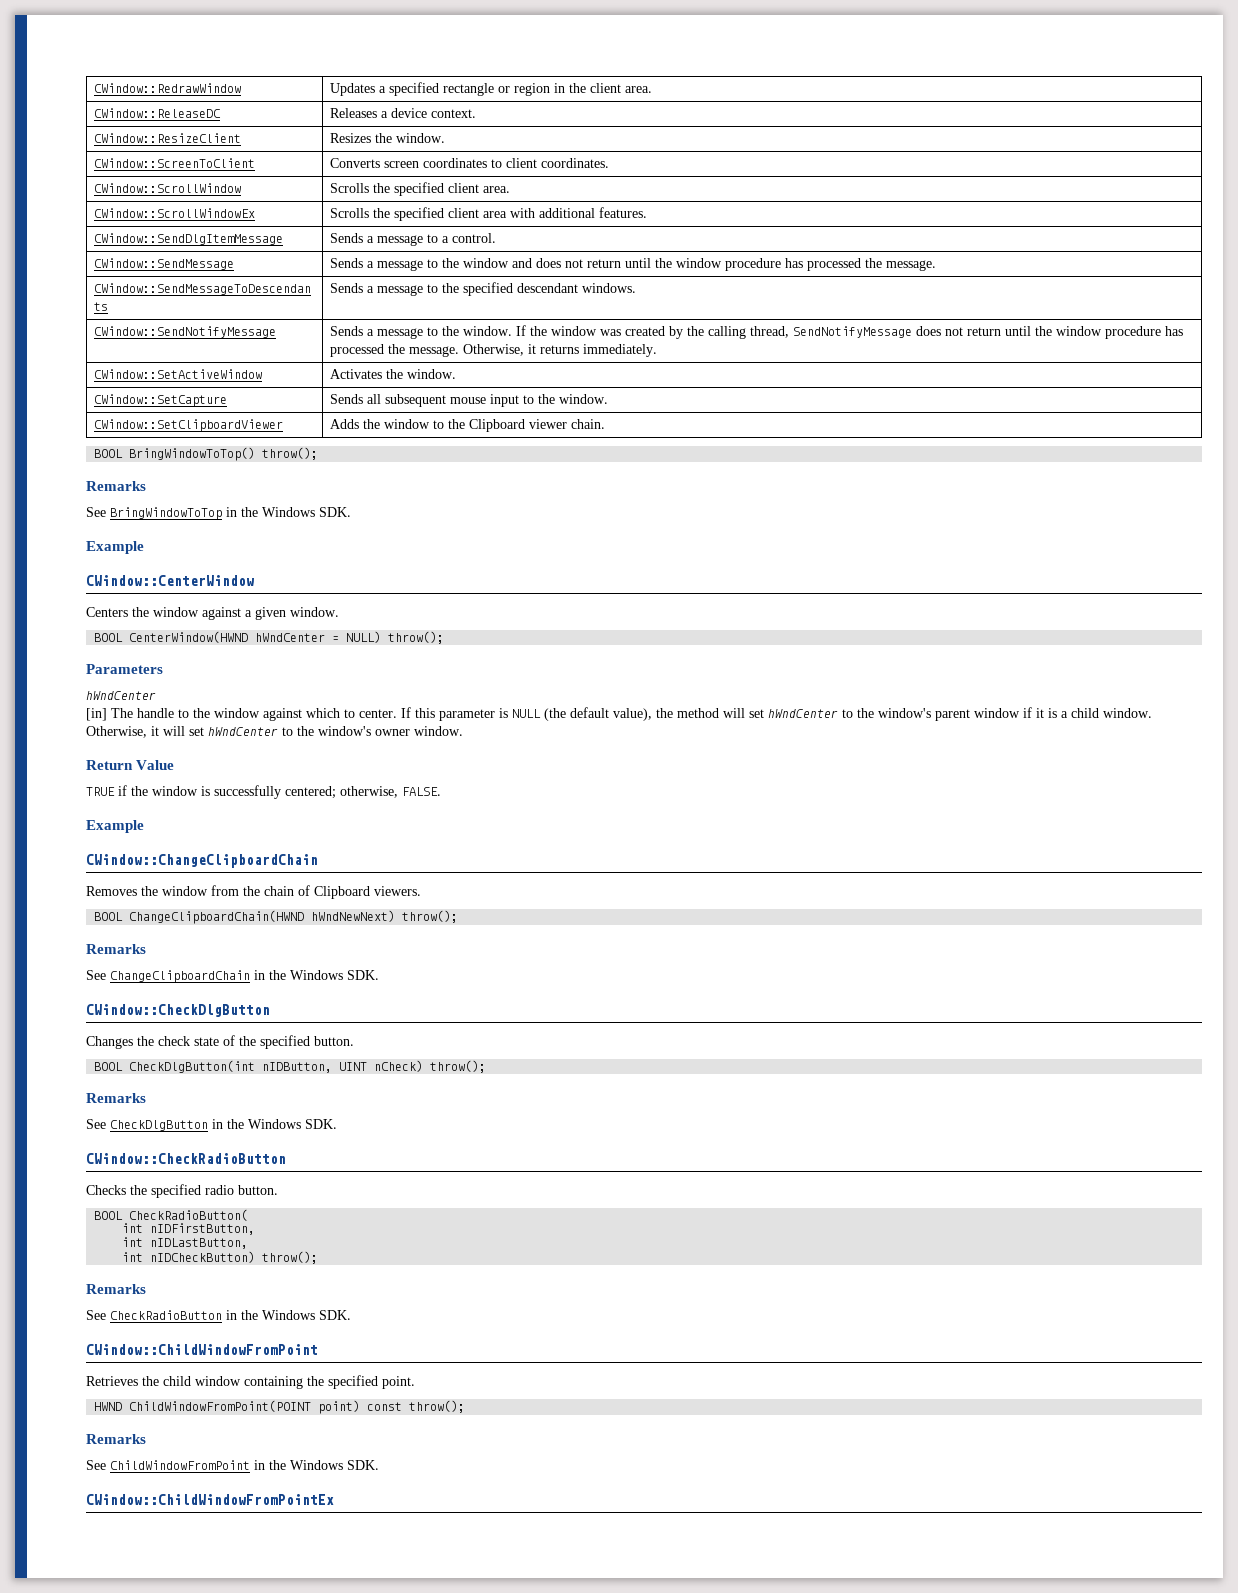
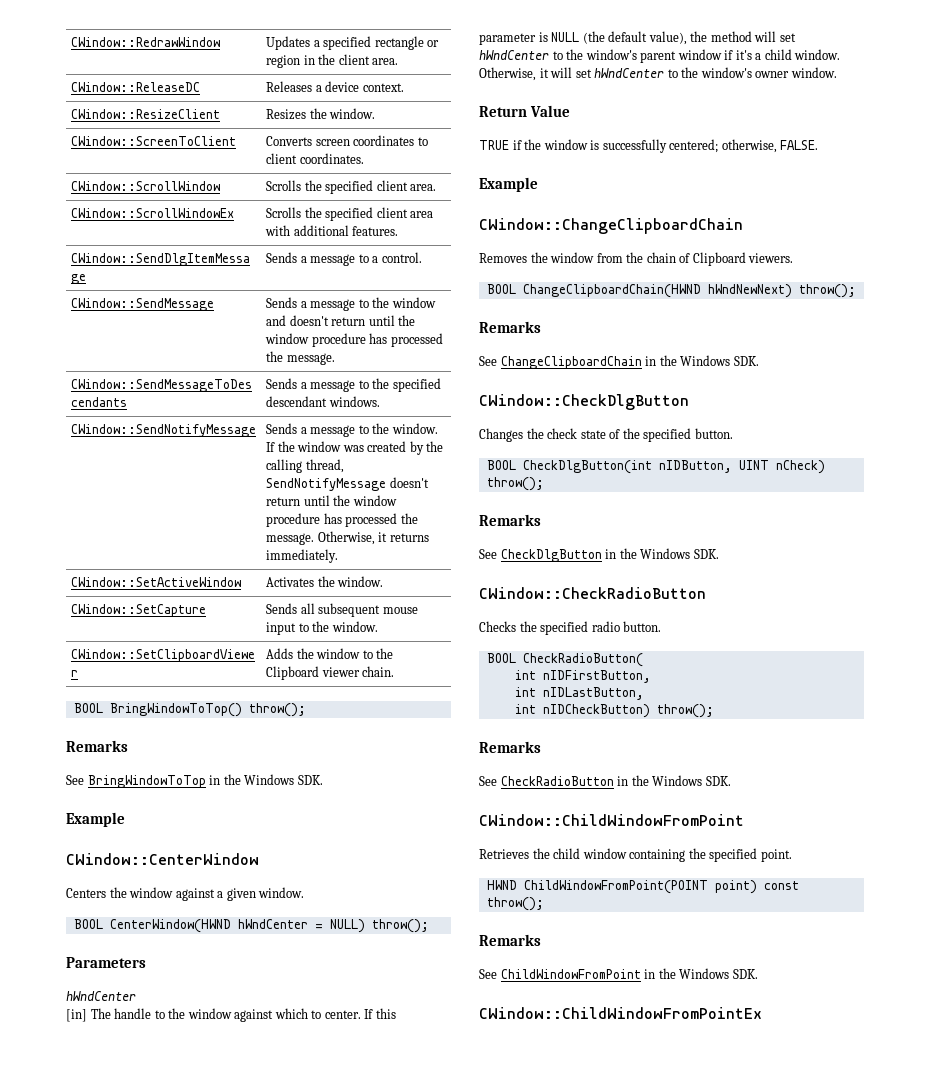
- CWindow::SendMessage | Sends a message to the window and does not return until the window procedure has processed the message.
+ CWindow::SendMessage | Sends a message to the window and doesn't return until the window procedure has processed the message.
- CWindow::SendNotifyMessage | Sends a message to the window. If the window was created by the calling thread, SendNotifyMessage does not return until the window procedure has processed the message. Otherwise, it returns immediately.
+ CWindow::SendNotifyMessage | Sends a message to the window. If the window was created by the calling thread, SendNotifyMessage doesn't return until the window procedure has processed the message. Otherwise, it returns immediately.
- If this parameter is NULL (the default value), the method will set hWndCenter to the window's parent window if it is a child window.
+ If this parameter is NULL (the default value), the method will set hWndCenter to the window's parent window if it's a child window.

